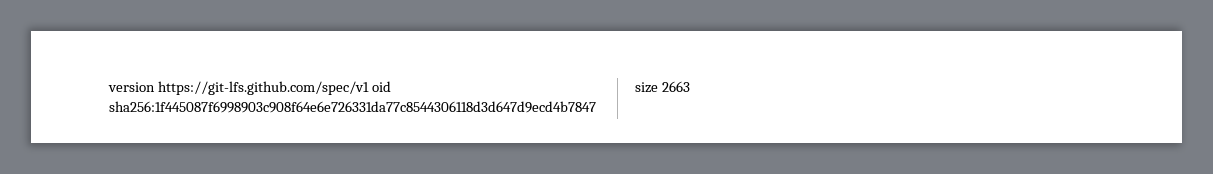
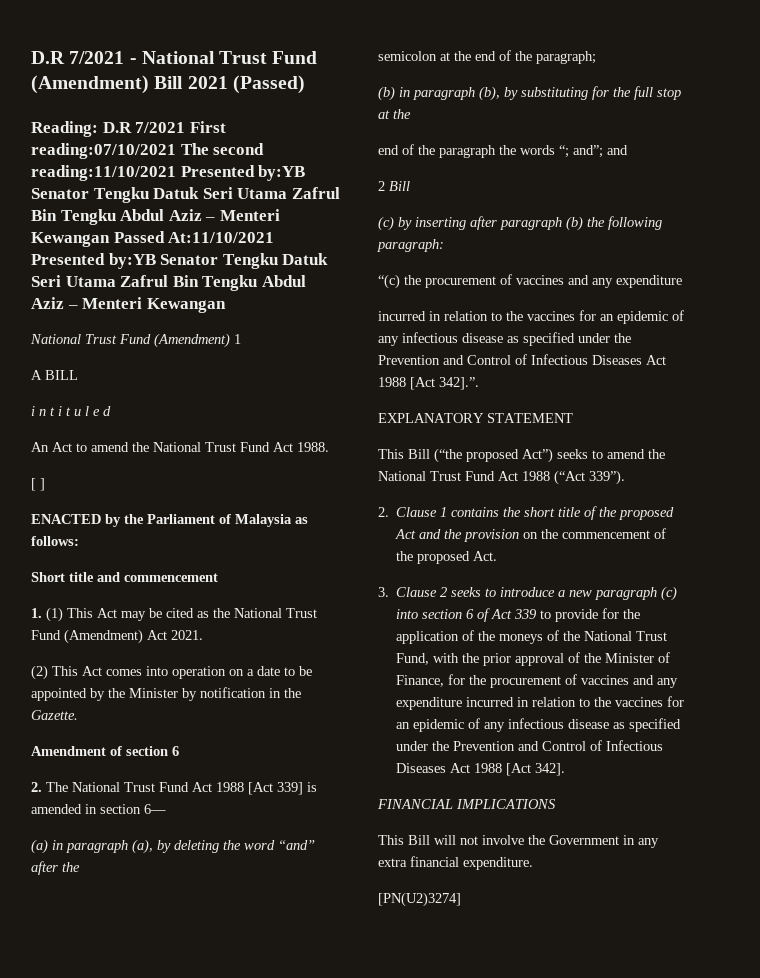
- version https://git-lfs.github.com/spec/v1 oid sha256:1f445087f6998903c908f64e6e726331da77c8544306118d3d647d9ecd4b7847 size 2663
+ D.R 7/2021 - National Trust Fund (Amendment) Bill 2021 (Passed)
+ Reading: D.R 7/2021 First reading:07/10/2021 The second reading:11/10/2021 Presented by:YB Senator Tengku Datuk Seri Utama Zafrul Bin Tengku Abdul Aziz – Menteri Kewangan Passed At:11/10/2021 Presented by:YB Senator Tengku Datuk Seri Utama Zafrul Bin Tengku Abdul Aziz – Menteri Kewangan
+ National Trust Fund (Amendment) 1
+ A BILL
+ i n t i t u l e d
+ An Act to amend the National Trust Fund Act 1988.
+ [ ]
+ ENACTED by the Parliament of Malaysia as follows:
+ Short title and commencement
+ 1. (1) This Act may be cited as the National Trust Fund (Amendment) Act 2021.
+ (2) This Act comes into operation on a date to be appointed by the Minister by notification in the Gazette.
+ Amendment of section 6
+ 2. The National Trust Fund Act 1988 [Act 339] is amended in section 6—
+ (a) in paragraph (a), by deleting the word “and” after the
+ semicolon at the end of the paragraph;
+ (b) in paragraph (b), by substituting for the full stop at the
+ end of the paragraph the words “; and”; and
+ 2 Bill
+ (c) by inserting after paragraph (b) the following paragraph:
+ “(c) the procurement of vaccines and any expenditure
+ incurred in relation to the vaccines for an epidemic of any infectious disease as specified under the Prevention and Control of Infectious Diseases Act 1988 [Act 342].”.
+ EXPLANATORY STATEMENT
+ This Bill (“the proposed Act”) seeks to amend the National Trust Fund Act 1988 (“Act 339”).
+ 2. Clause 1 contains the short title of the proposed Act and the provision on the commencement of the proposed Act.
+ 3. Clause 2 seeks to introduce a new paragraph (c) into section 6 of Act 339 to provide for the application of the moneys of the National Trust Fund, with the prior approval of the Minister of Finance, for the procurement of vaccines and any expenditure incurred in relation to the vaccines for an epidemic of any infectious disease as specified under the Prevention and Control of Infectious Diseases Act 1988 [Act 342].
+ FINANCIAL IMPLICATIONS
+ This Bill will not involve the Government in any extra financial expenditure.
+ [PN(U2)3274]

